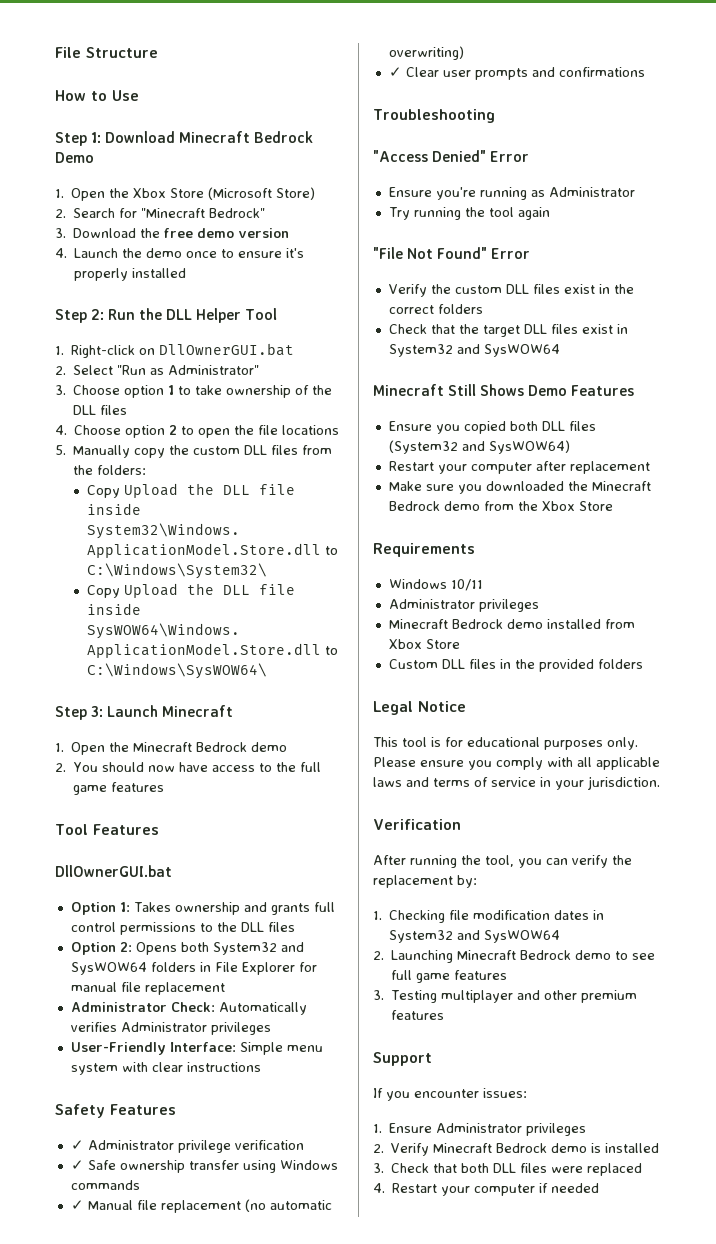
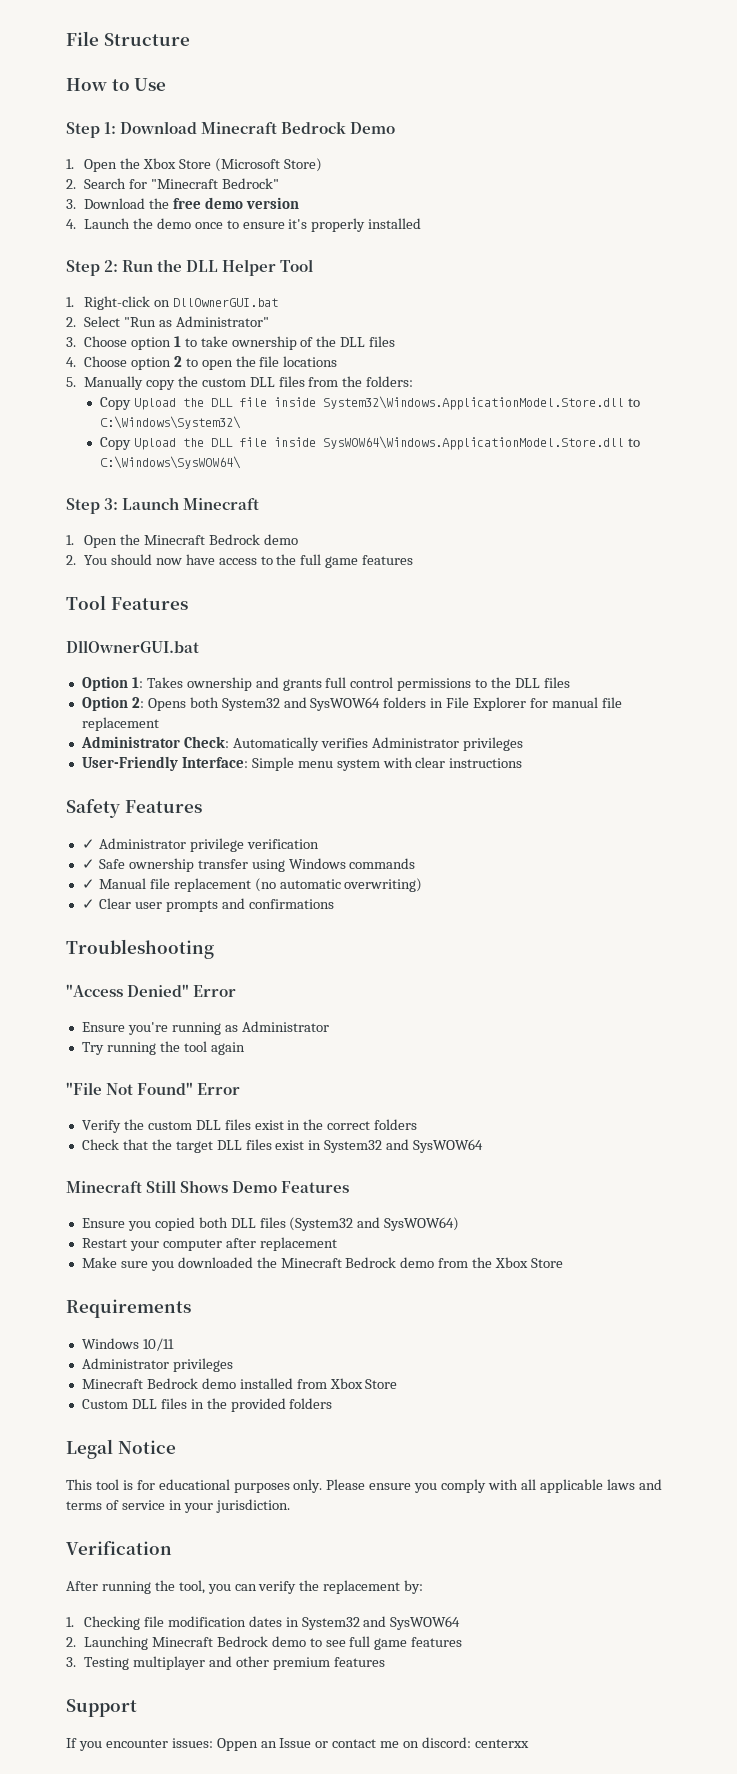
- If you encounter issues:
- 1. Ensure Administrator privileges
- 2. Verify Minecraft Bedrock demo is installed
- 3. Check that both DLL files were replaced
- 4. Restart your computer if needed
+ If you encounter issues: Oppen an Issue or contact me on discord: centerxx

